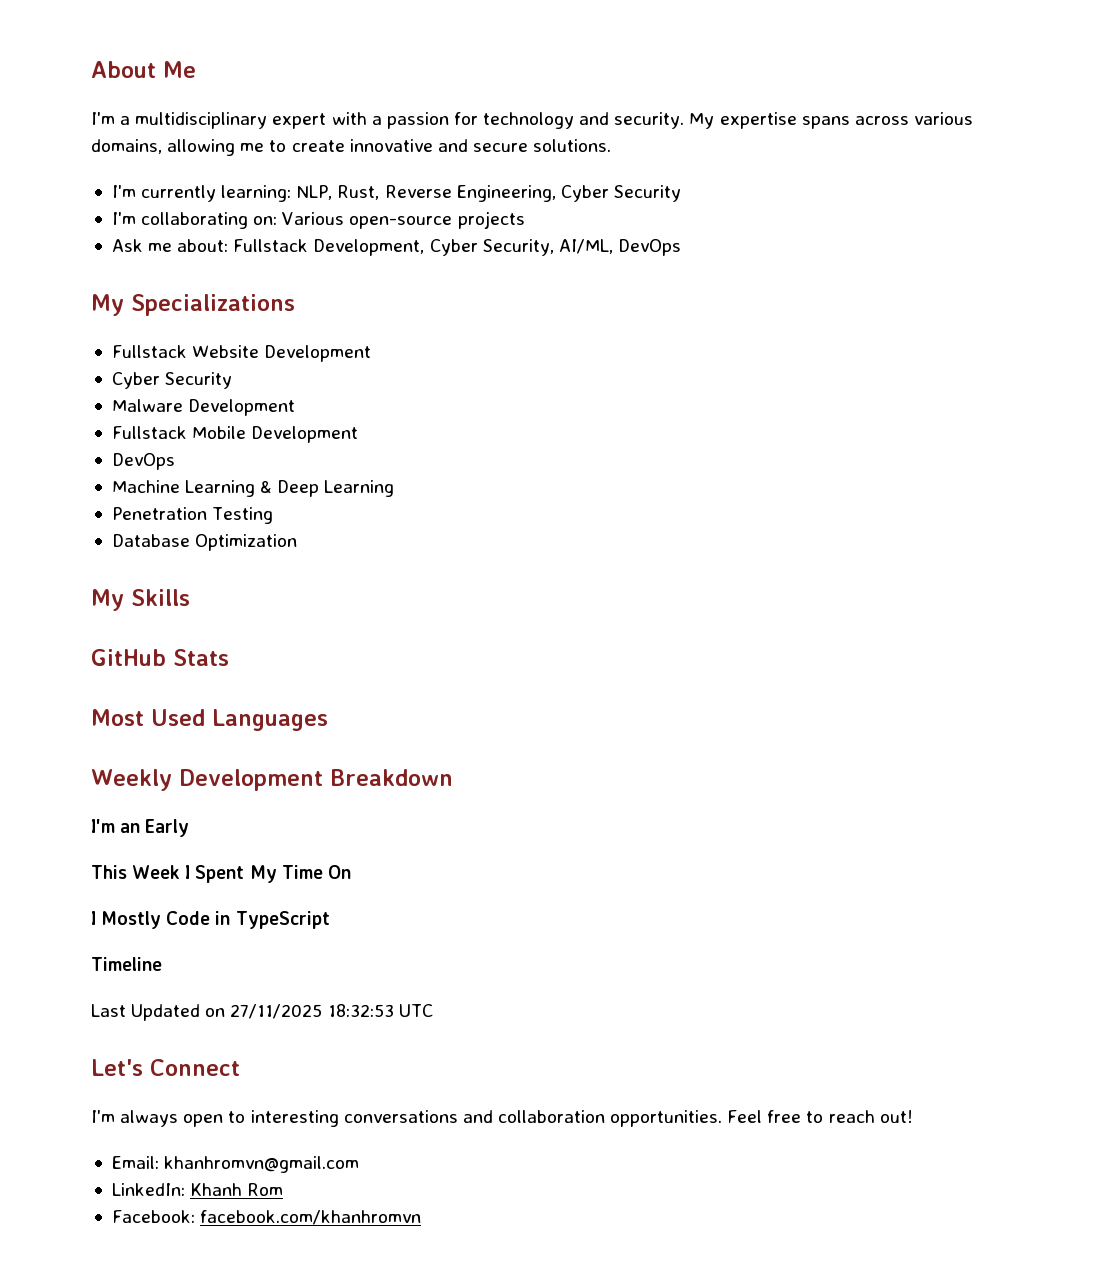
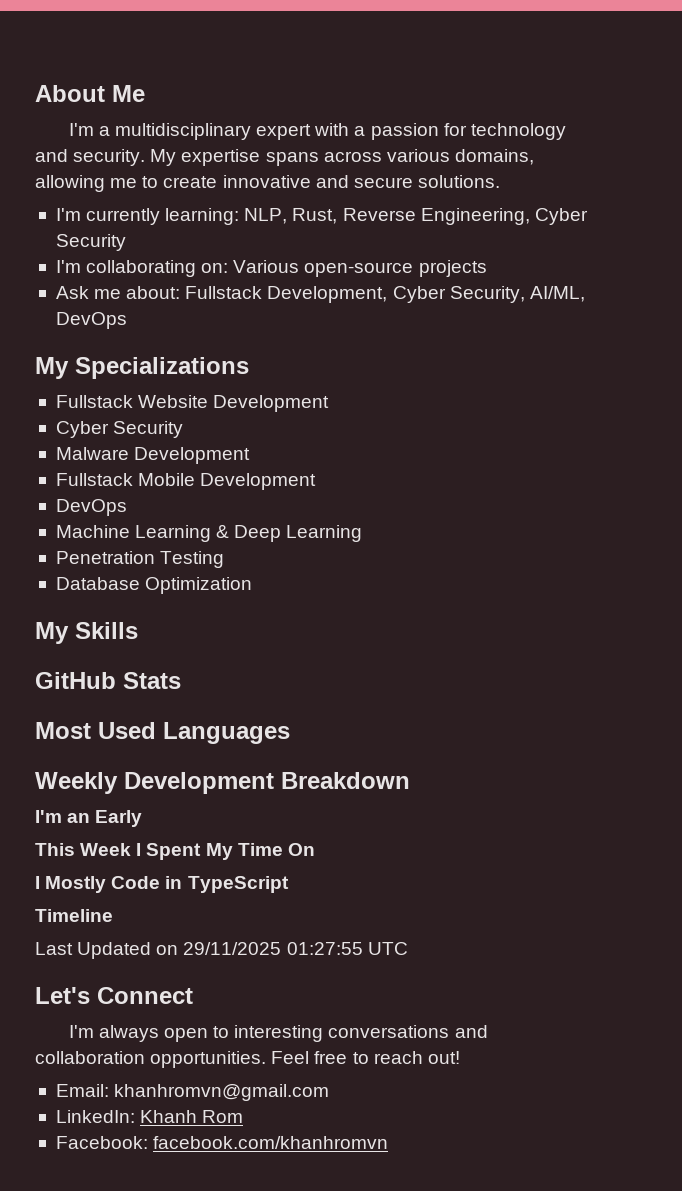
- Last Updated on 27/11/2025 18:32:53 UTC
+ Last Updated on 29/11/2025 01:27:55 UTC

